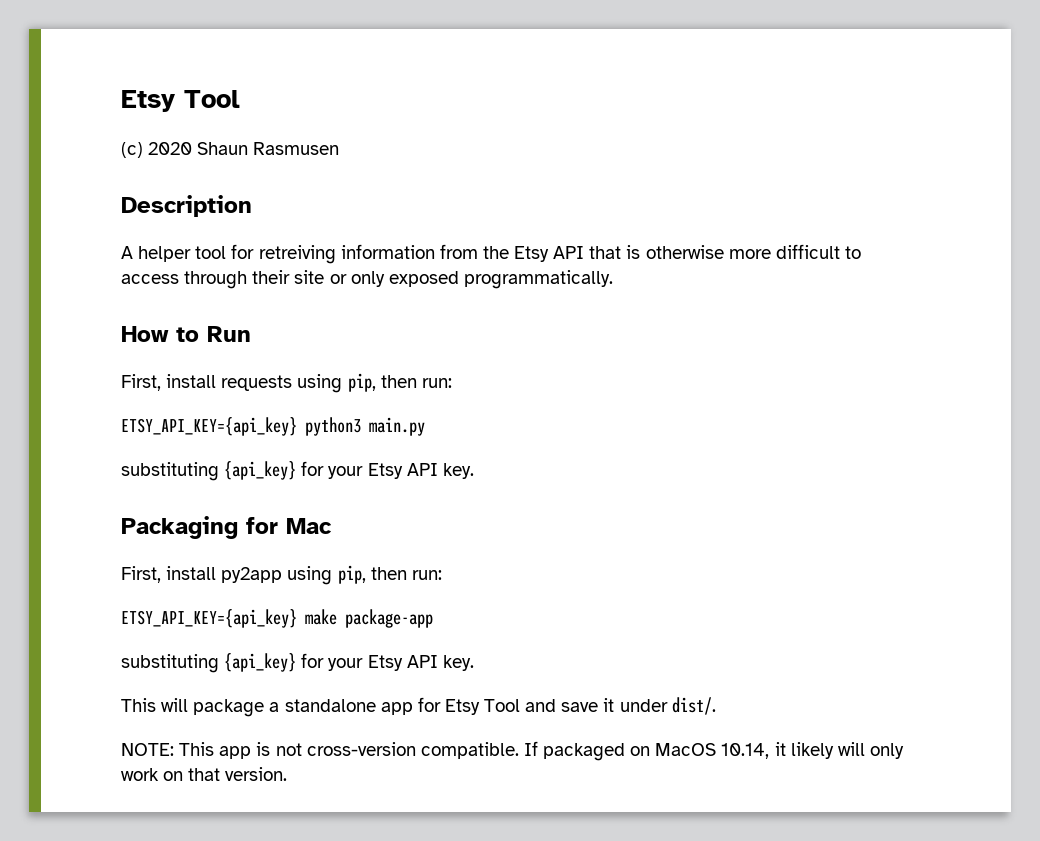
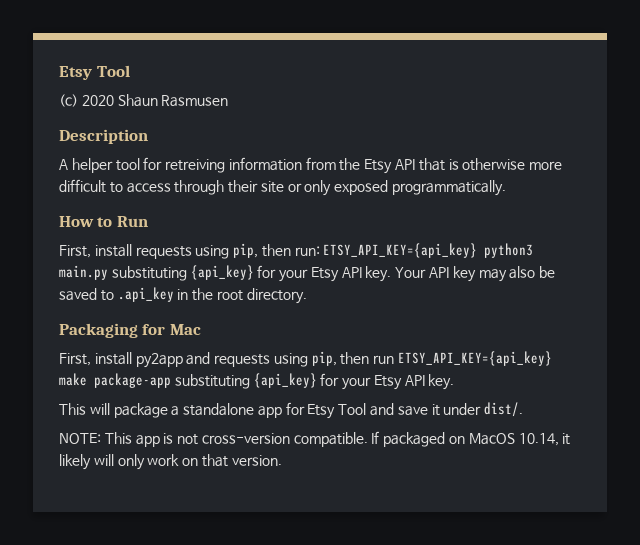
- First, install requests using pip, then run:
- ETSY_API_KEY={api_key} python3 main.py
- substituting {api_key} for your Etsy API key.
+ First, install requests using pip, then run: ETSY_API_KEY={api_key} python3 main.py substituting {api_key} for your Etsy API key. Your API key may also be saved to .api_key in the root directory.
- First, install py2app using pip, then run:
- ETSY_API_KEY={api_key} make package-app
- substituting {api_key} for your Etsy API key.
+ First, install py2app and requests using pip, then run ETSY_API_KEY={api_key} make package-app substituting {api_key} for your Etsy API key.

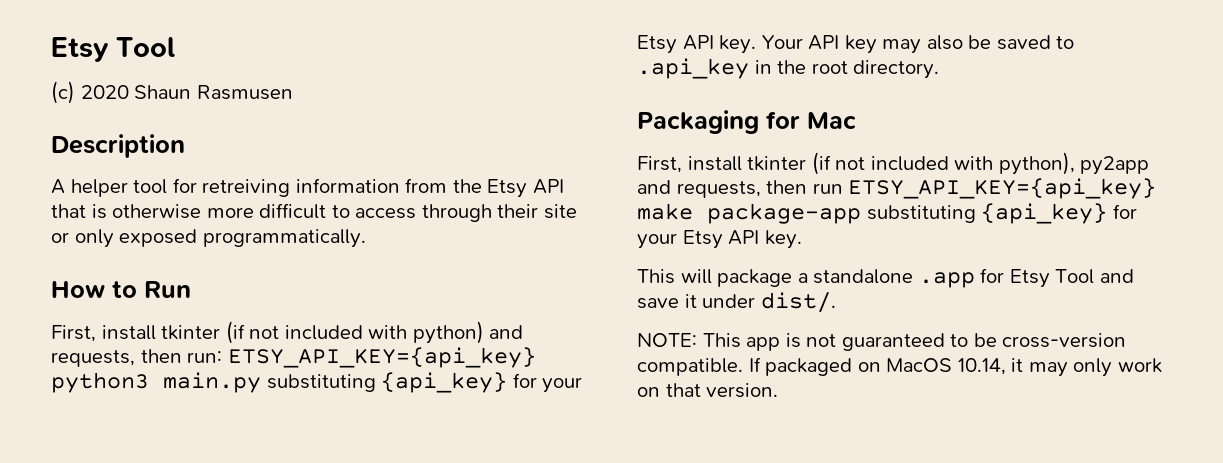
- First, install requests using pip, then run: ETSY_API_KEY={api_key} python3 main.py substituting {api_key} for your Etsy API key.
+ First, install tkinter (if not included with python) and requests, then run: ETSY_API_KEY={api_key} python3 main.py substituting {api_key} for your Etsy API key.
- First, install py2app and requests using pip, then run ETSY_API_KEY={api_key} make package-app substituting {api_key} for your Etsy API key.
+ First, install tkinter (if not included with python), py2app and requests, then run ETSY_API_KEY={api_key} make package-app substituting {api_key} for your Etsy API key.
- This will package a standalone app for Etsy Tool and save it under dist/.
+ This will package a standalone .app for Etsy Tool and save it under dist/.
- NOTE: This app is not cross-version compatible.
+ NOTE: This app is not guaranteed to be cross-version compatible.
- If packaged on MacOS 10.14, it likely will only work on that version.
+ If packaged on MacOS 10.14, it may only work on that version.

